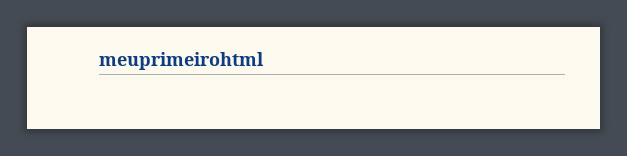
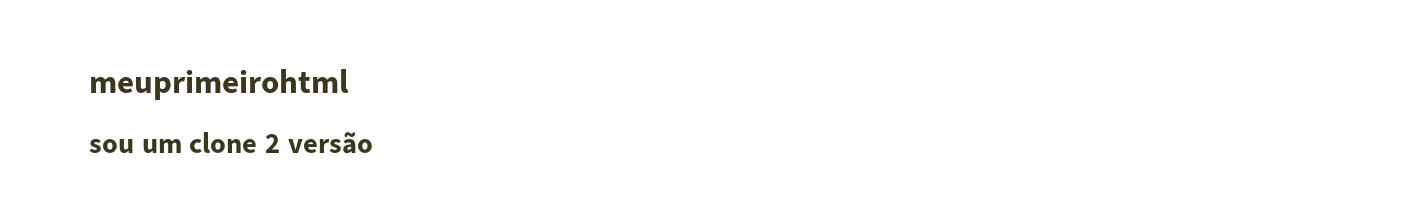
+ sou um clone 2 versão

